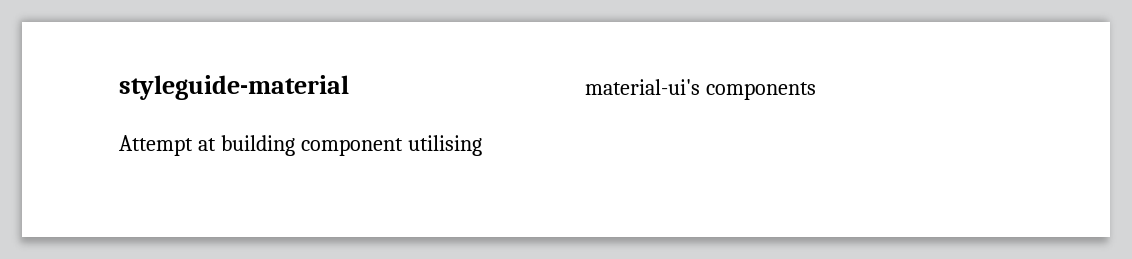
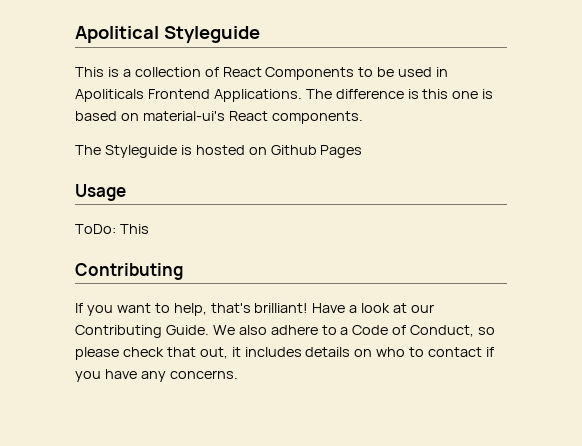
- styleguide-material
- Attempt at building component utilising material-ui's components
+ Apolitical Styleguide
+ This is a collection of React Components to be used in Apoliticals Frontend Applications. The difference is this one is based on material-ui's React components.
+ The Styleguide is hosted on Github Pages
+ Usage
+ ToDo: This
+ Contributing
+ If you want to help, that's brilliant! Have a look at our Contributing Guide. We also adhere to a Code of Conduct, so please check that out, it includes details on who to contact if you have any concerns.

